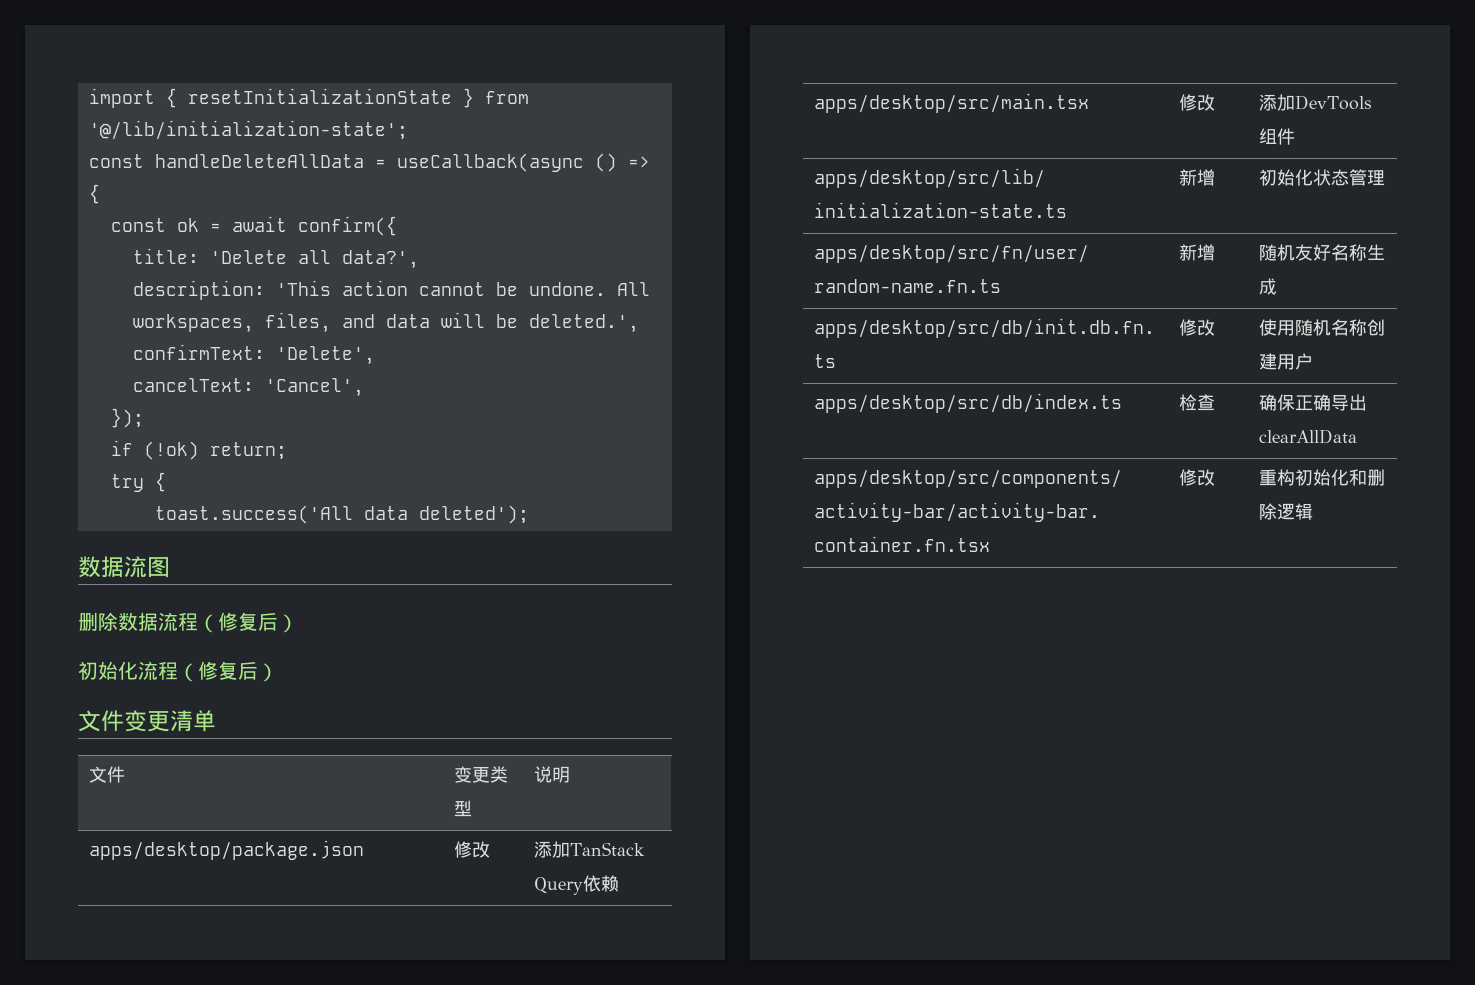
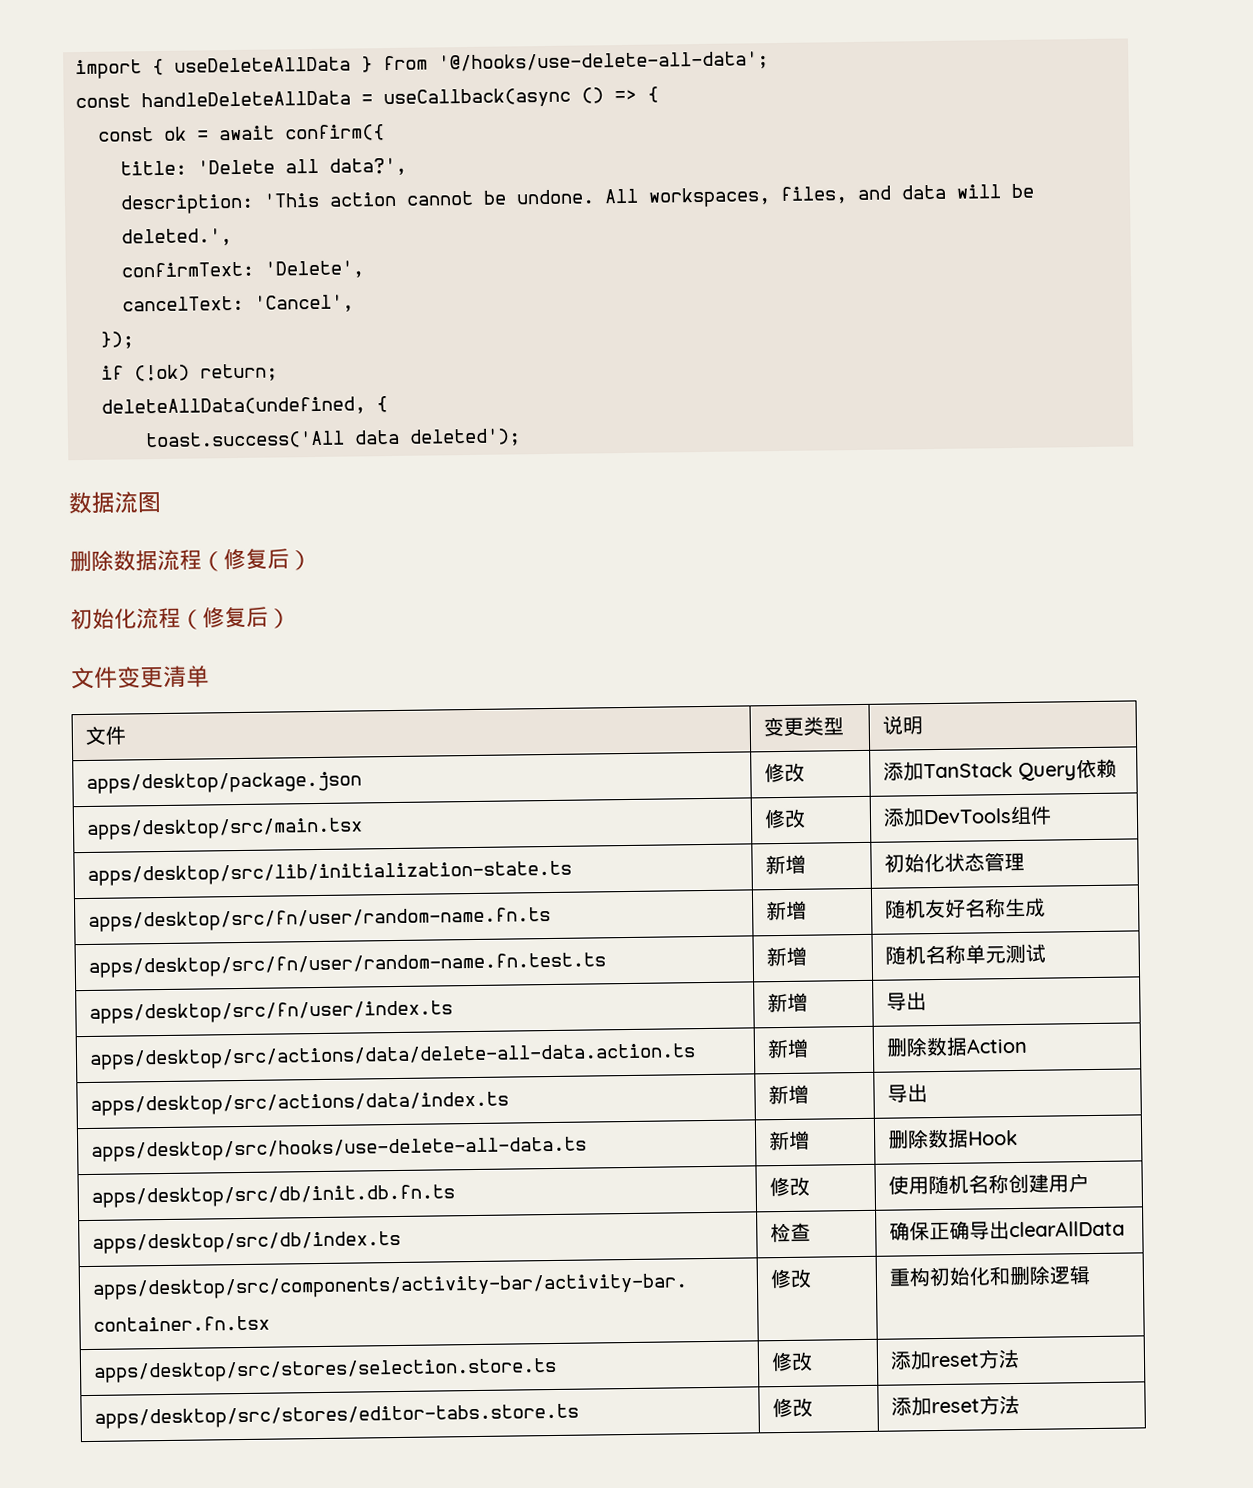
- import { resetInitializationState } from '@/lib/initialization-state';
+ import { useDeleteAllData } from '@/hooks/use-delete-all-data';
- try {
+ deleteAllData(undefined, {
+ apps/desktop/src/fn/user/random-name.fn.test.ts | 新增 | 随机名称单元测试
+ apps/desktop/src/fn/user/index.ts | 新增 | 导出
+ apps/desktop/src/actions/data/delete-all-data.action.ts | 新增 | 删除数据Action
+ apps/desktop/src/actions/data/index.ts | 新增 | 导出
+ apps/desktop/src/hooks/use-delete-all-data.ts | 新增 | 删除数据Hook
+ apps/desktop/src/stores/selection.store.ts | 修改 | 添加reset方法
+ apps/desktop/src/stores/editor-tabs.store.ts | 修改 | 添加reset方法

